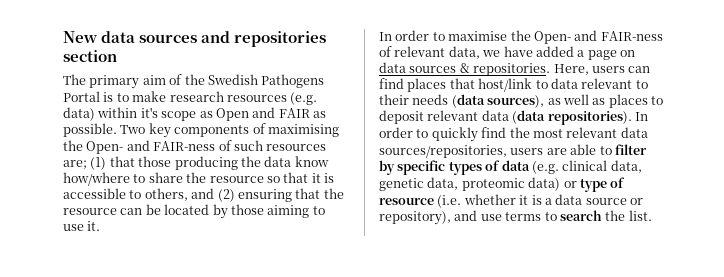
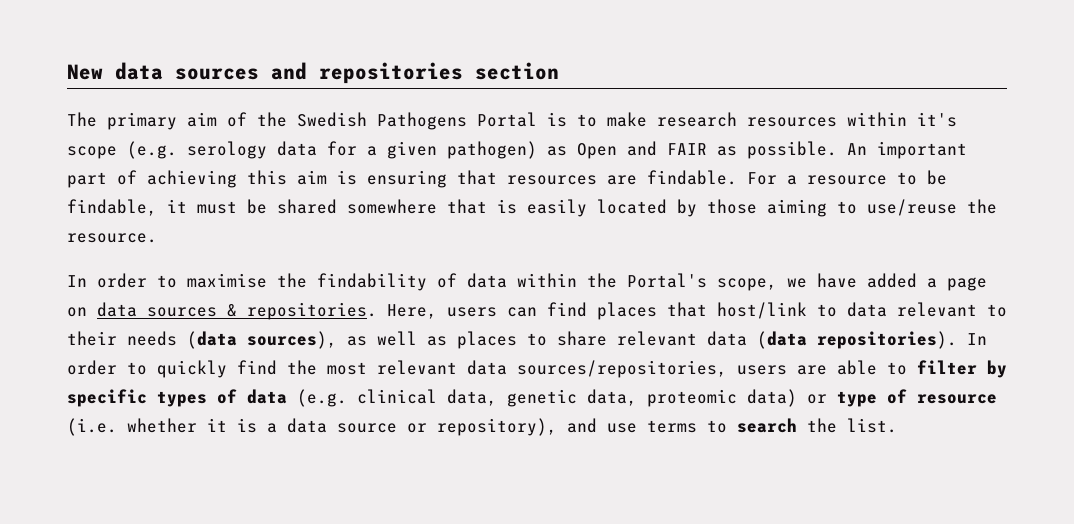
- The primary aim of the Swedish Pathogens Portal is to make research resources (e.g. data) within it's scope as Open and FAIR as possible.
+ The primary aim of the Swedish Pathogens Portal is to make research resources within it's scope (e.g. serology data for a given pathogen) as Open and FAIR as possible.
- Two key components of maximising the Open- and FAIR-ness of such resources are; (1) that those producing the data know how/where to share the resource so that it is accessible to others, and (2) ensuring that the resource can be located by those aiming to use it.
+ An important part of achieving this aim is ensuring that resources are findable. For a resource to be findable, it must be shared somewhere that is easily located by those aiming to use/reuse the resource.
- In order to maximise the Open- and FAIR-ness of relevant data, we have added a page on data sources & repositories.
+ In order to maximise the findability of data within the Portal's scope, we have added a page on data sources & repositories.
- Here, users can find places that host/link to data relevant to their needs (data sources), as well as places to deposit relevant data (data repositories).
+ Here, users can find places that host/link to data relevant to their needs (data sources), as well as places to share relevant data (data repositories).

